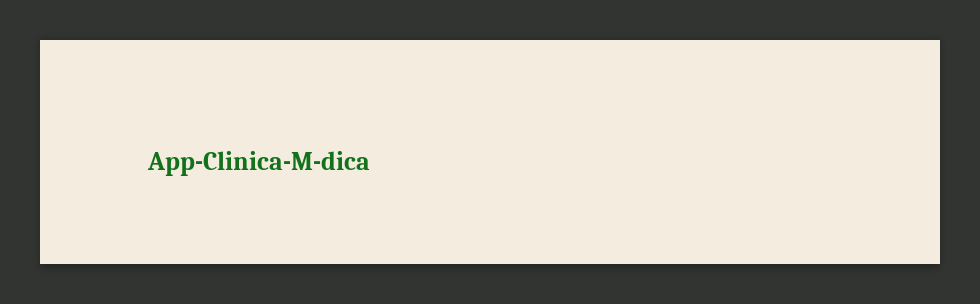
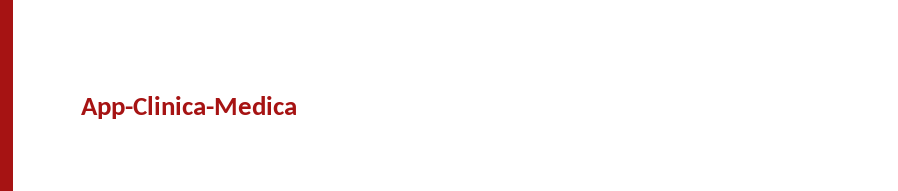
- App-Clinica-M-dica
+ App-Clinica-Medica

